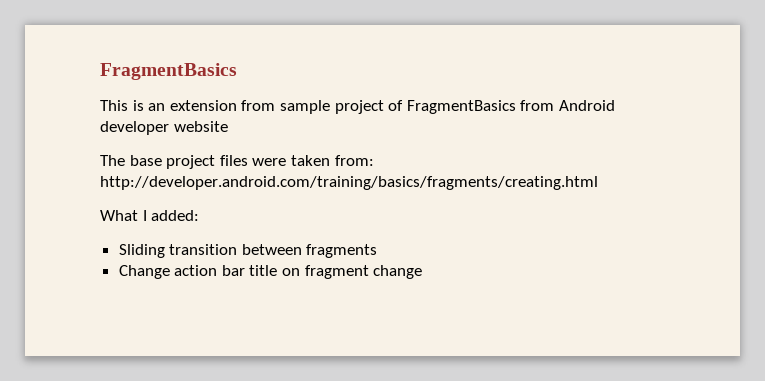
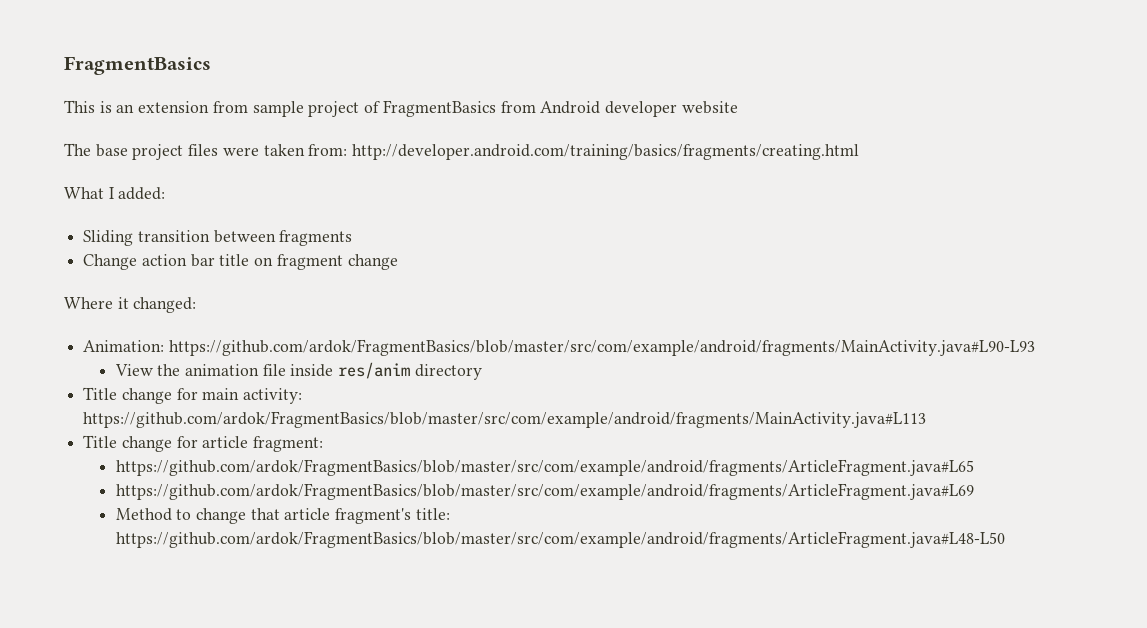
+ Where it changed:
+ Animation: https://github.com/ardok/FragmentBasics/blob/master/src/com/example/android/fragments/MainActivity.java#L90-L93
+ View the animation file inside res/anim directory
+ Title change for main activity: https://github.com/ardok/FragmentBasics/blob/master/src/com/example/android/fragments/MainActivity.java#L113
+ Title change for article fragment:
+ https://github.com/ardok/FragmentBasics/blob/master/src/com/example/android/fragments/ArticleFragment.java#L65
+ https://github.com/ardok/FragmentBasics/blob/master/src/com/example/android/fragments/ArticleFragment.java#L69
+ Method to change that article fragment's title: https://github.com/ardok/FragmentBasics/blob/master/src/com/example/android/fragments/ArticleFragment.java#L48-L50

